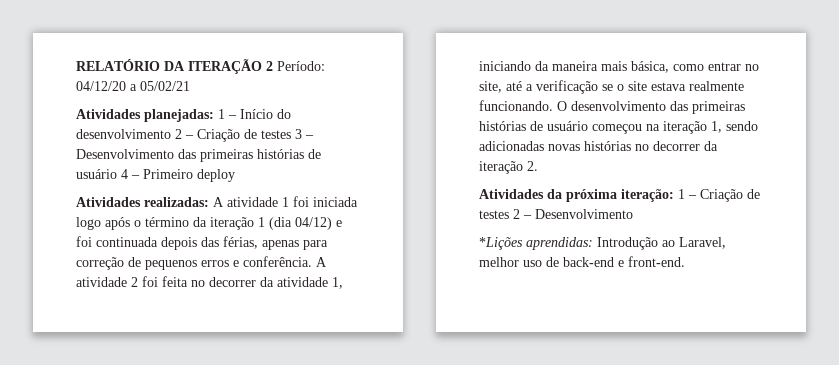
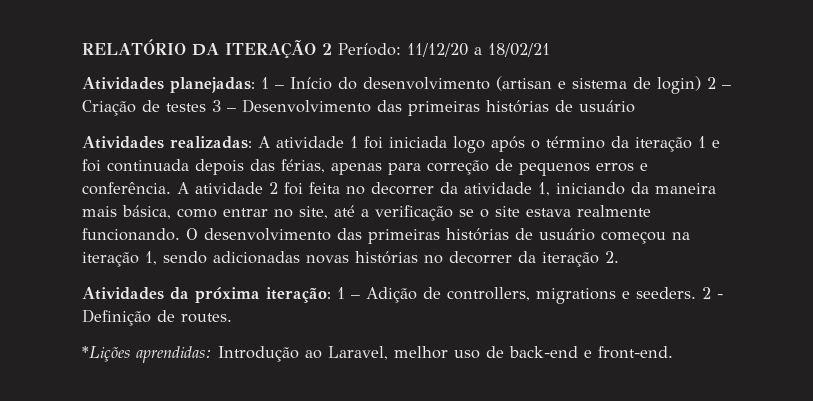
- RELATÓRIO DA ITERAÇÃO 2 Período: 04/12/20 a 05/02/21
+ RELATÓRIO DA ITERAÇÃO 2 Período: 11/12/20 a 18/02/21
- Atividades planejadas: 1 – Início do desenvolvimento 2 – Criação de testes 3 – Desenvolvimento das primeiras histórias de usuário 4 – Primeiro deploy
+ Atividades planejadas: 1 – Início do desenvolvimento (artisan e sistema de login) 2 – Criação de testes 3 – Desenvolvimento das primeiras histórias de usuário
- Atividades realizadas: A atividade 1 foi iniciada logo após o término da iteração 1 (dia 04/12) e foi continuada depois das férias, apenas para correção de pequenos erros e conferência.
+ Atividades realizadas: A atividade 1 foi iniciada logo após o término da iteração 1 e foi continuada depois das férias, apenas para correção de pequenos erros e conferência.
- Atividades da próxima iteração: 1 – Criação de testes 2 – Desenvolvimento
+ Atividades da próxima iteração: 1 – Adição de controllers, migrations e seeders. 2 - Definição de routes.

